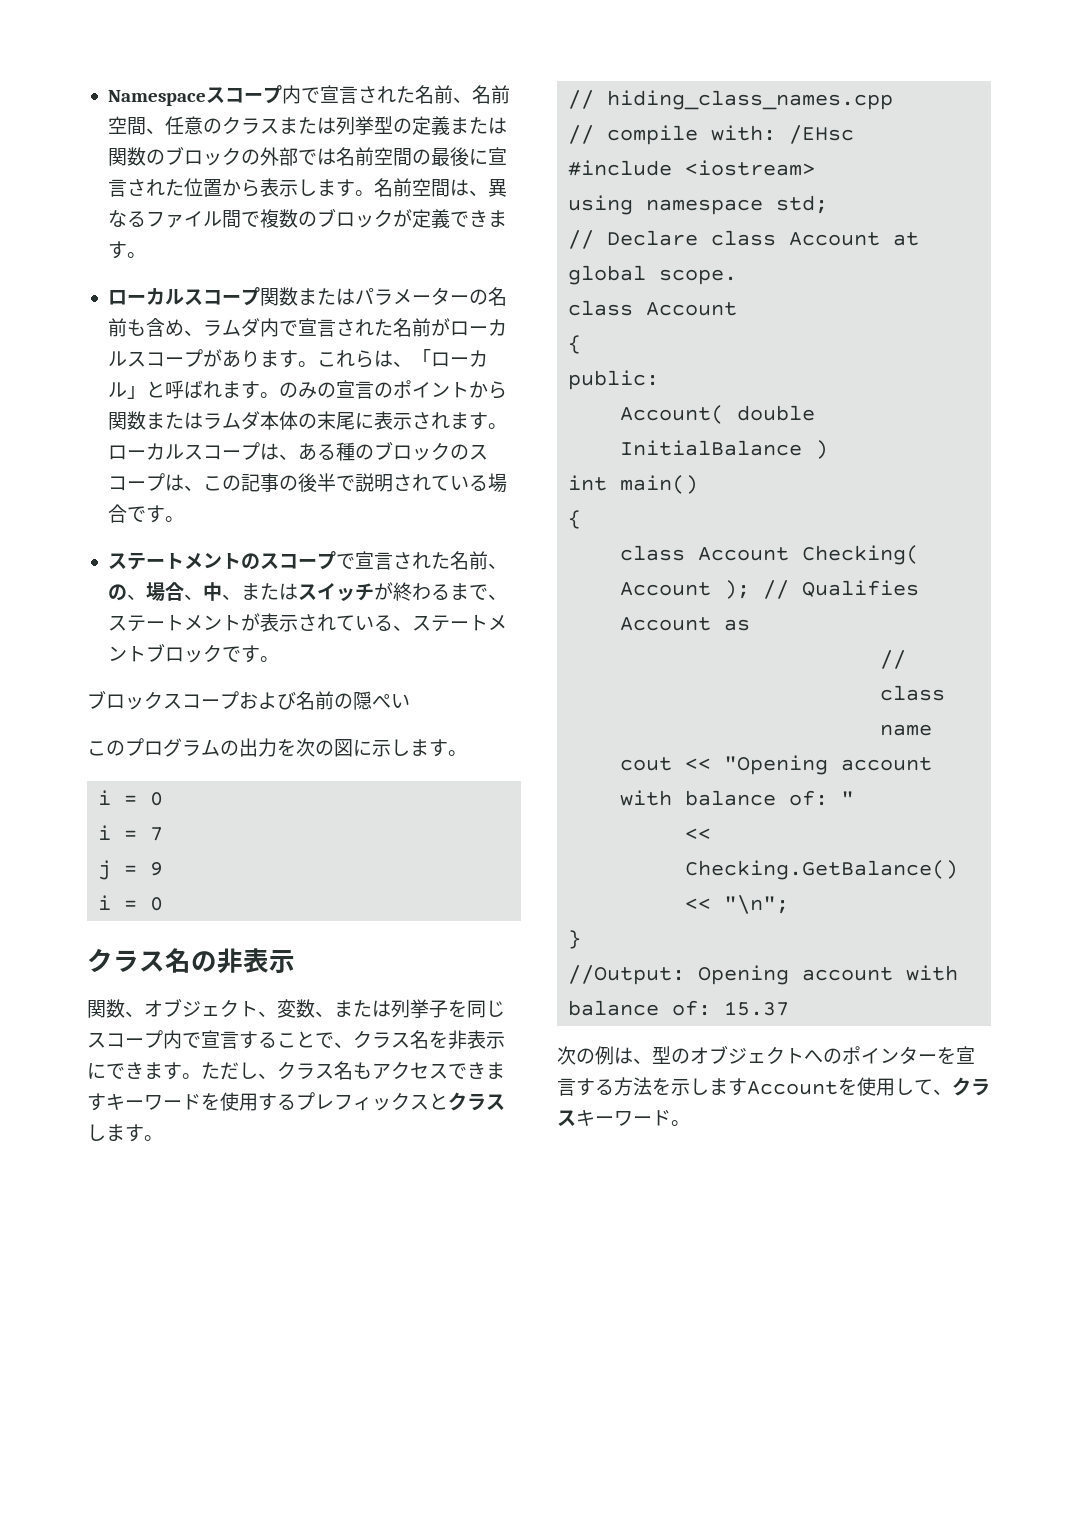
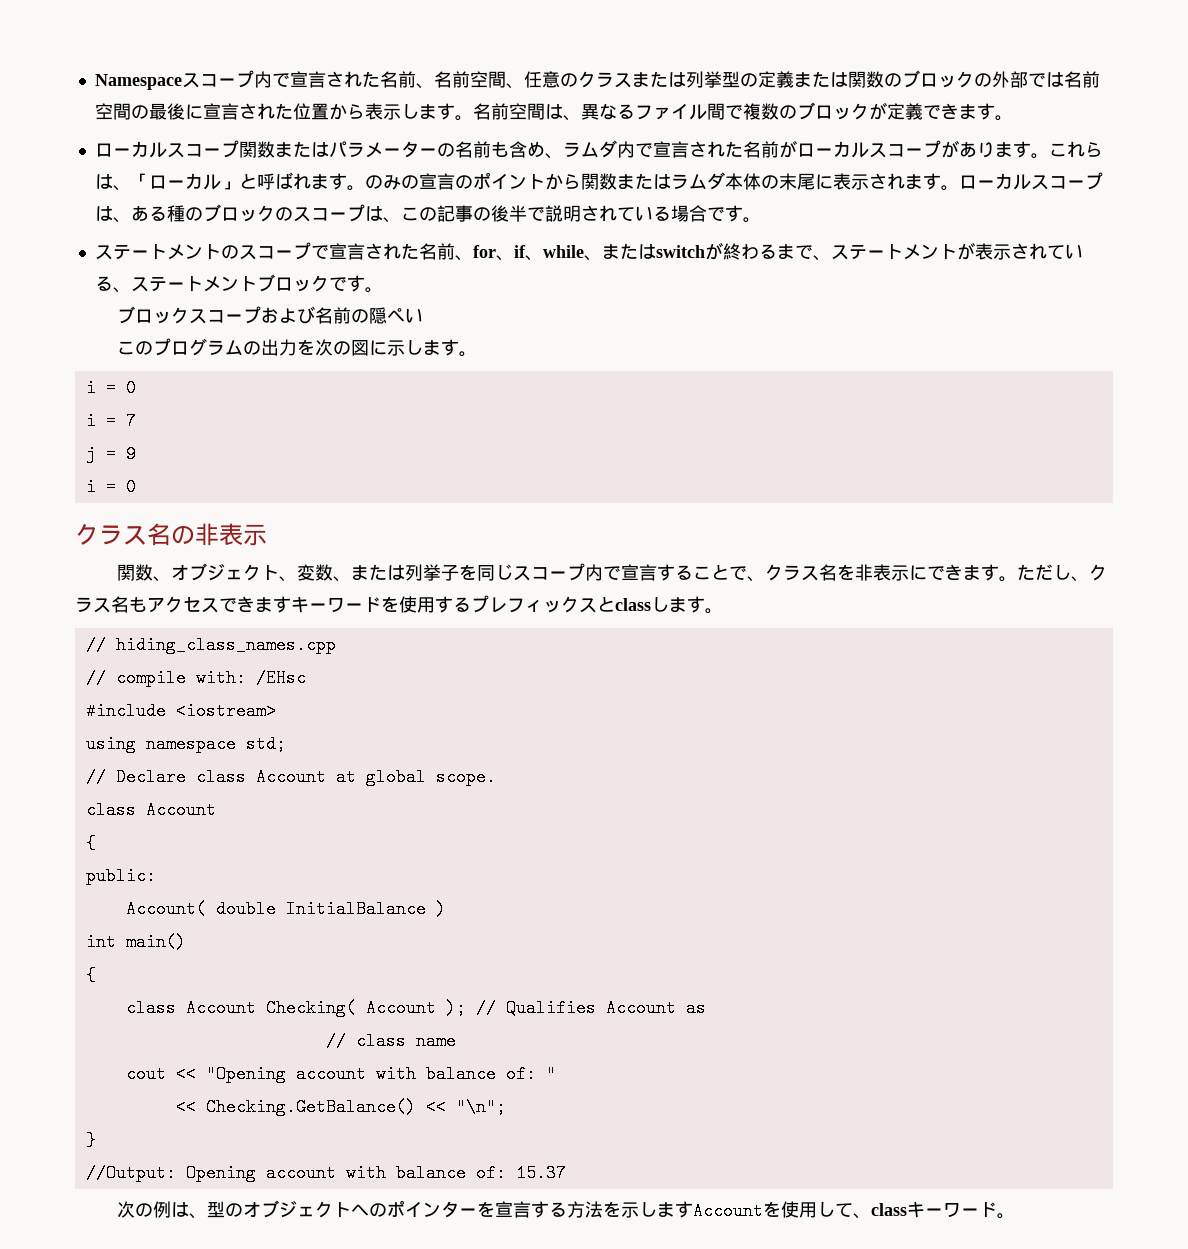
- ステートメントのスコープで宣言された名前、の、場合、中、またはスイッチが終わるまで、ステートメントが表示されている、ステートメントブロックです。
+ ステートメントのスコープで宣言された名前、for、if、while、またはswitchが終わるまで、ステートメントが表示されている、ステートメントブロックです。
- ただし、クラス名もアクセスできますキーワードを使用するプレフィックスとクラスします。
+ ただし、クラス名もアクセスできますキーワードを使用するプレフィックスとclassします。
- 次の例は、型のオブジェクトへのポインターを宣言する方法を示しますAccountを使用して、クラスキーワード。
+ 次の例は、型のオブジェクトへのポインターを宣言する方法を示しますAccountを使用して、classキーワード。

